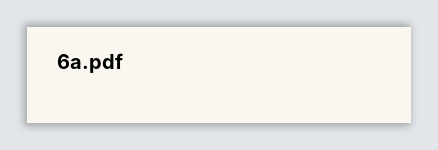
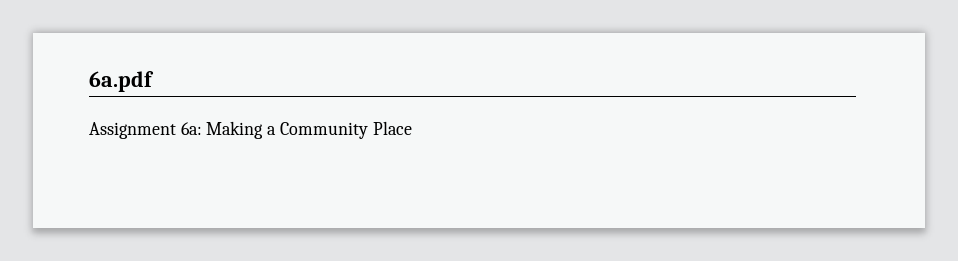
+ Assignment 6a: Making a Community Place

